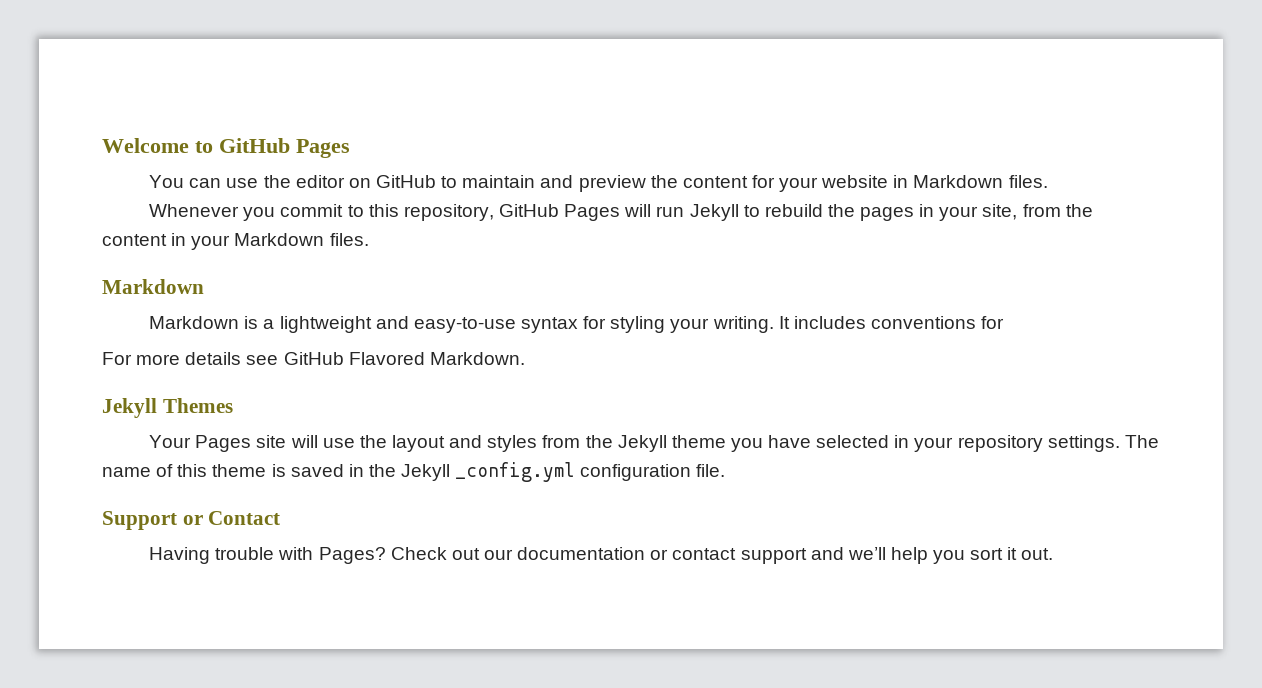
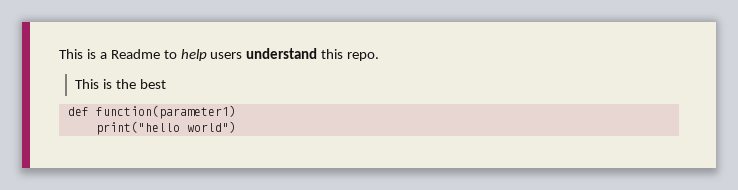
- Welcome to GitHub Pages
- You can use the editor on GitHub to maintain and preview the content for your website in Markdown files.
- Whenever you commit to this repository, GitHub Pages will run Jekyll to rebuild the pages in your site, from the content in your Markdown files.
- Markdown
- Markdown is a lightweight and easy-to-use syntax for styling your writing. It includes conventions for
- For more details see GitHub Flavored Markdown.
- Jekyll Themes
- Your Pages site will use the layout and styles from the Jekyll theme you have selected in your repository settings. The name of this theme is saved in the Jekyll _config.yml configuration file.
- Support or Contact
- Having trouble with Pages? Check out our documentation or contact support and we’ll help you sort it out.
+ This is a Readme to help users understand this repo.
+ This is the best
+ def function(parameter1)
+ print("hello world")

